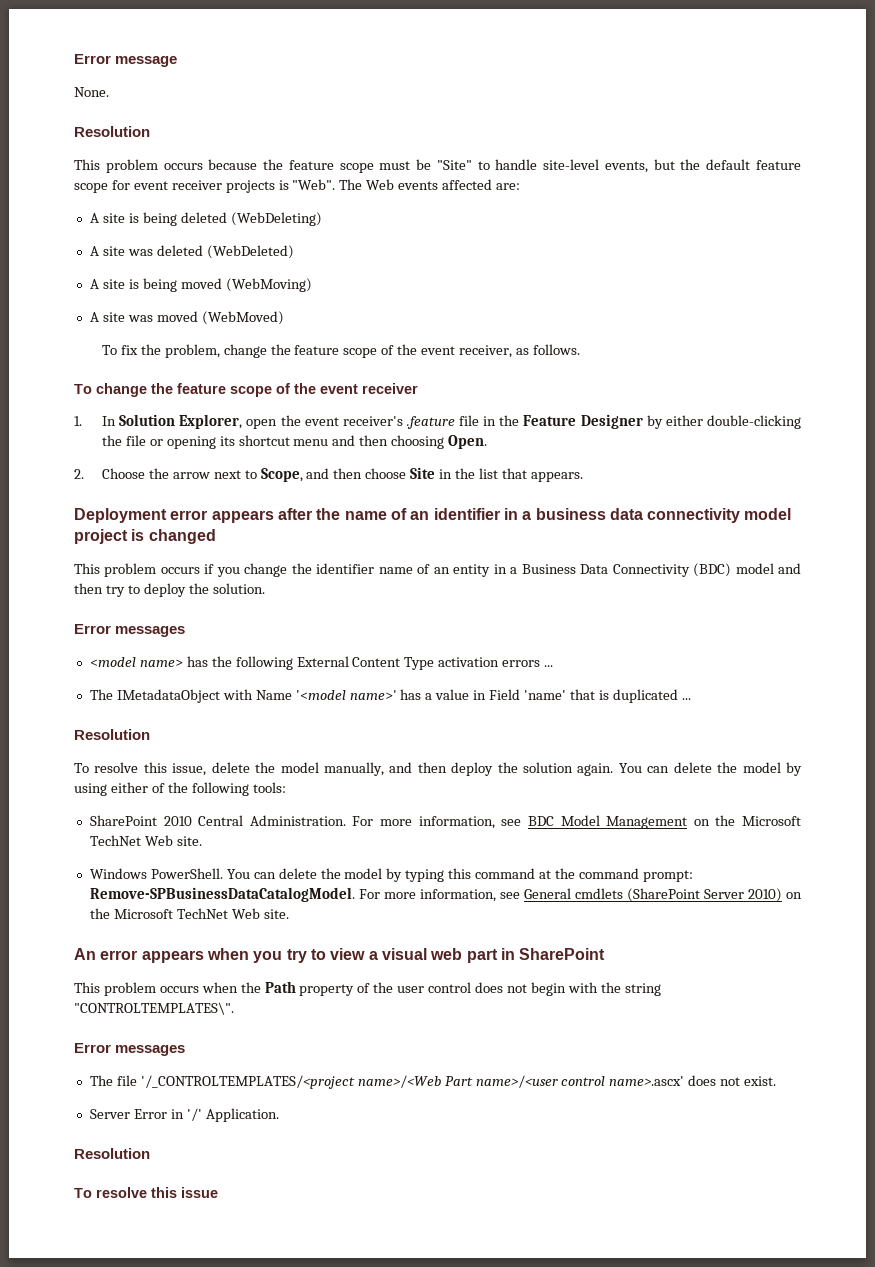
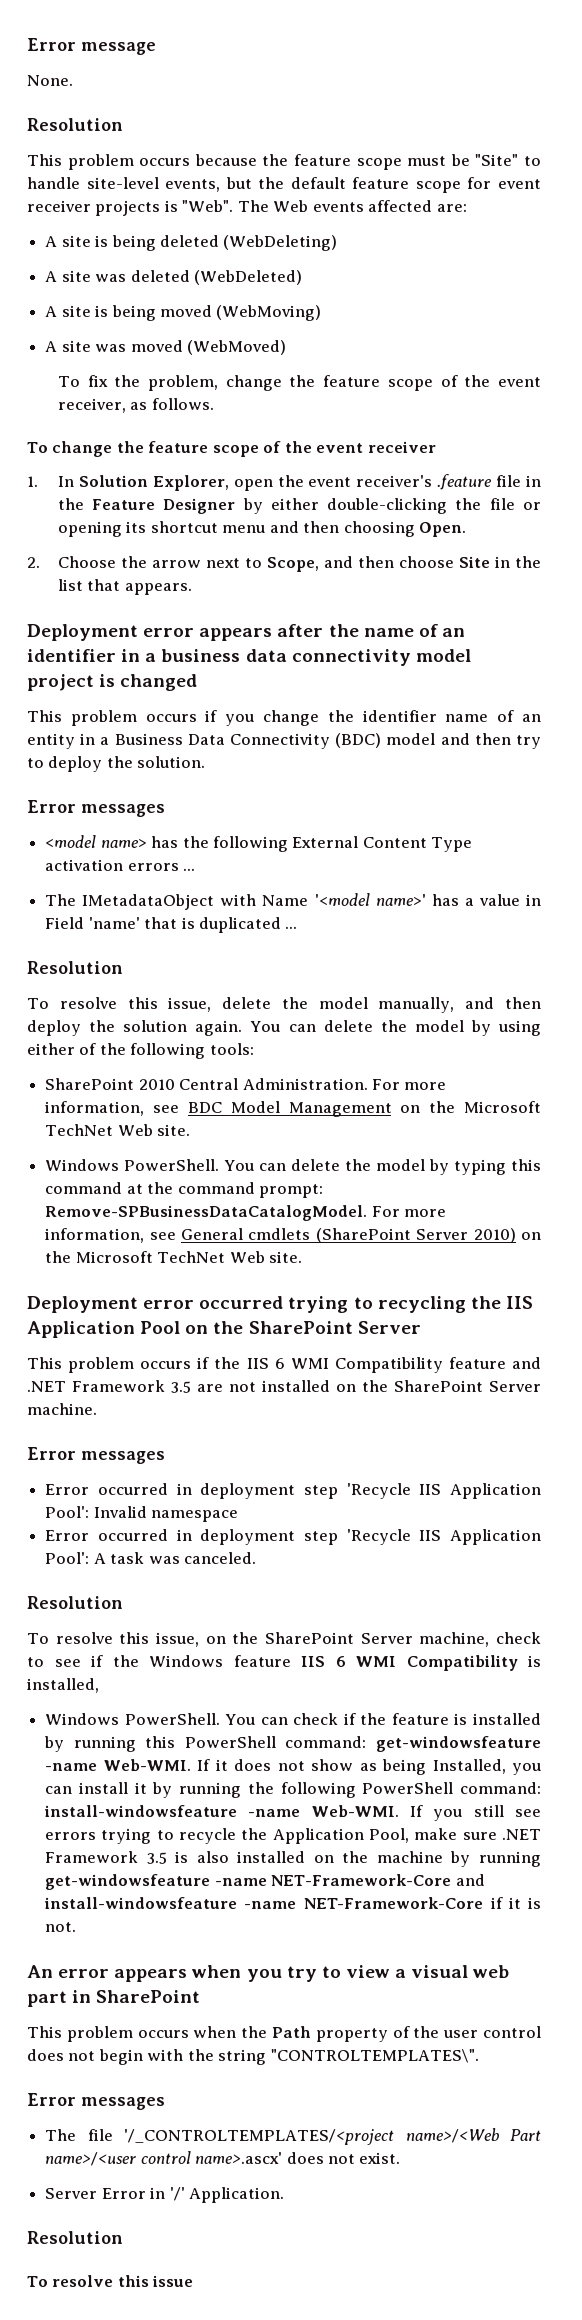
+ Deployment error occurred trying to recycling the IIS Application Pool on the SharePoint Server
+ This problem occurs if the IIS 6 WMI Compatibility feature and .NET Framework 3.5 are not installed on the SharePoint Server machine.
+ Error messages
+ Error occurred in deployment step 'Recycle IIS Application Pool': Invalid namespace
+ Error occurred in deployment step 'Recycle IIS Application Pool': A task was canceled.
+ Resolution
+ To resolve this issue, on the SharePoint Server machine, check to see if the Windows feature IIS 6 WMI Compatibility is installed,
+ Windows PowerShell. You can check if the feature is installed by running this PowerShell command: get-windowsfeature -name Web-WMI. If it does not show as being Installed, you can install it by running the following PowerShell command: install-windowsfeature -name Web-WMI. If you still see errors trying to recycle the Application Pool, make sure .NET Framework 3.5 is also installed on the machine by running get-windowsfeature -name NET-Framework-Core and install-windowsfeature -name NET-Framework-Core if it is not.

